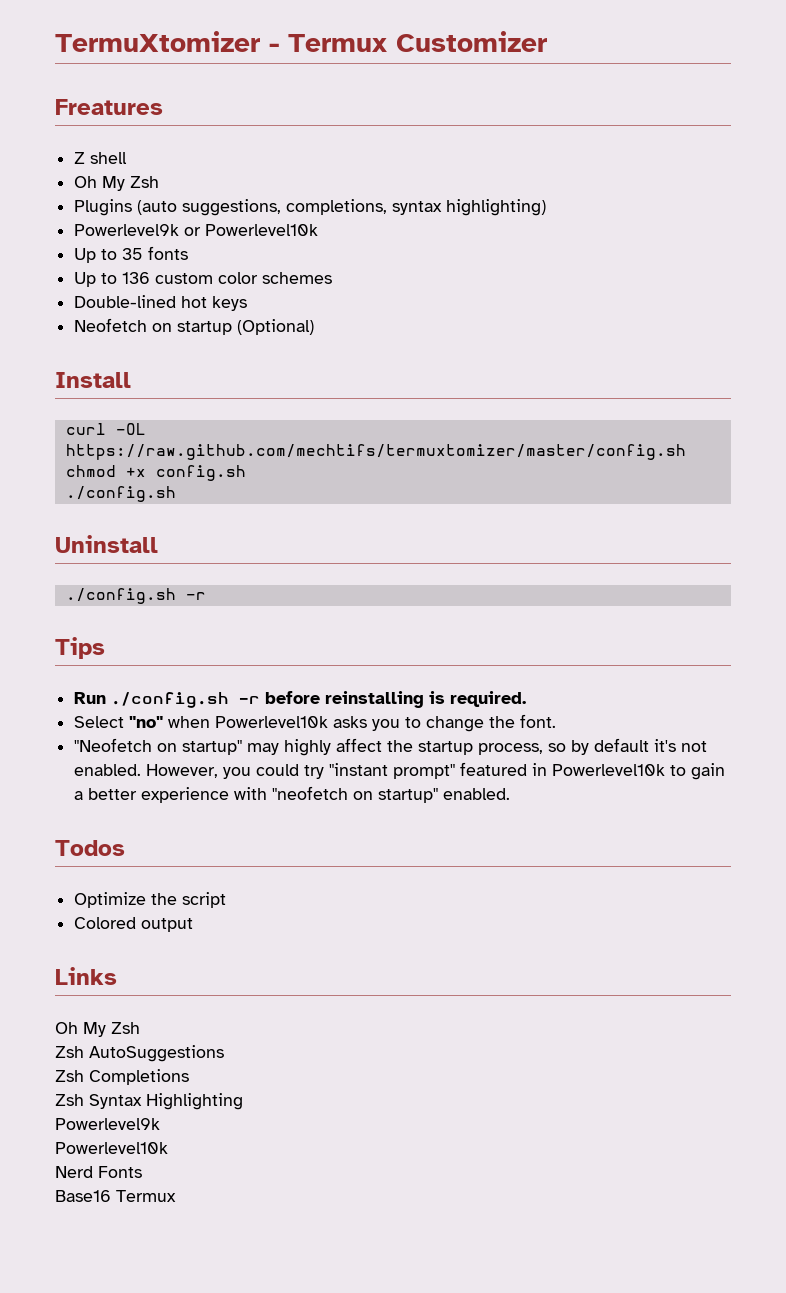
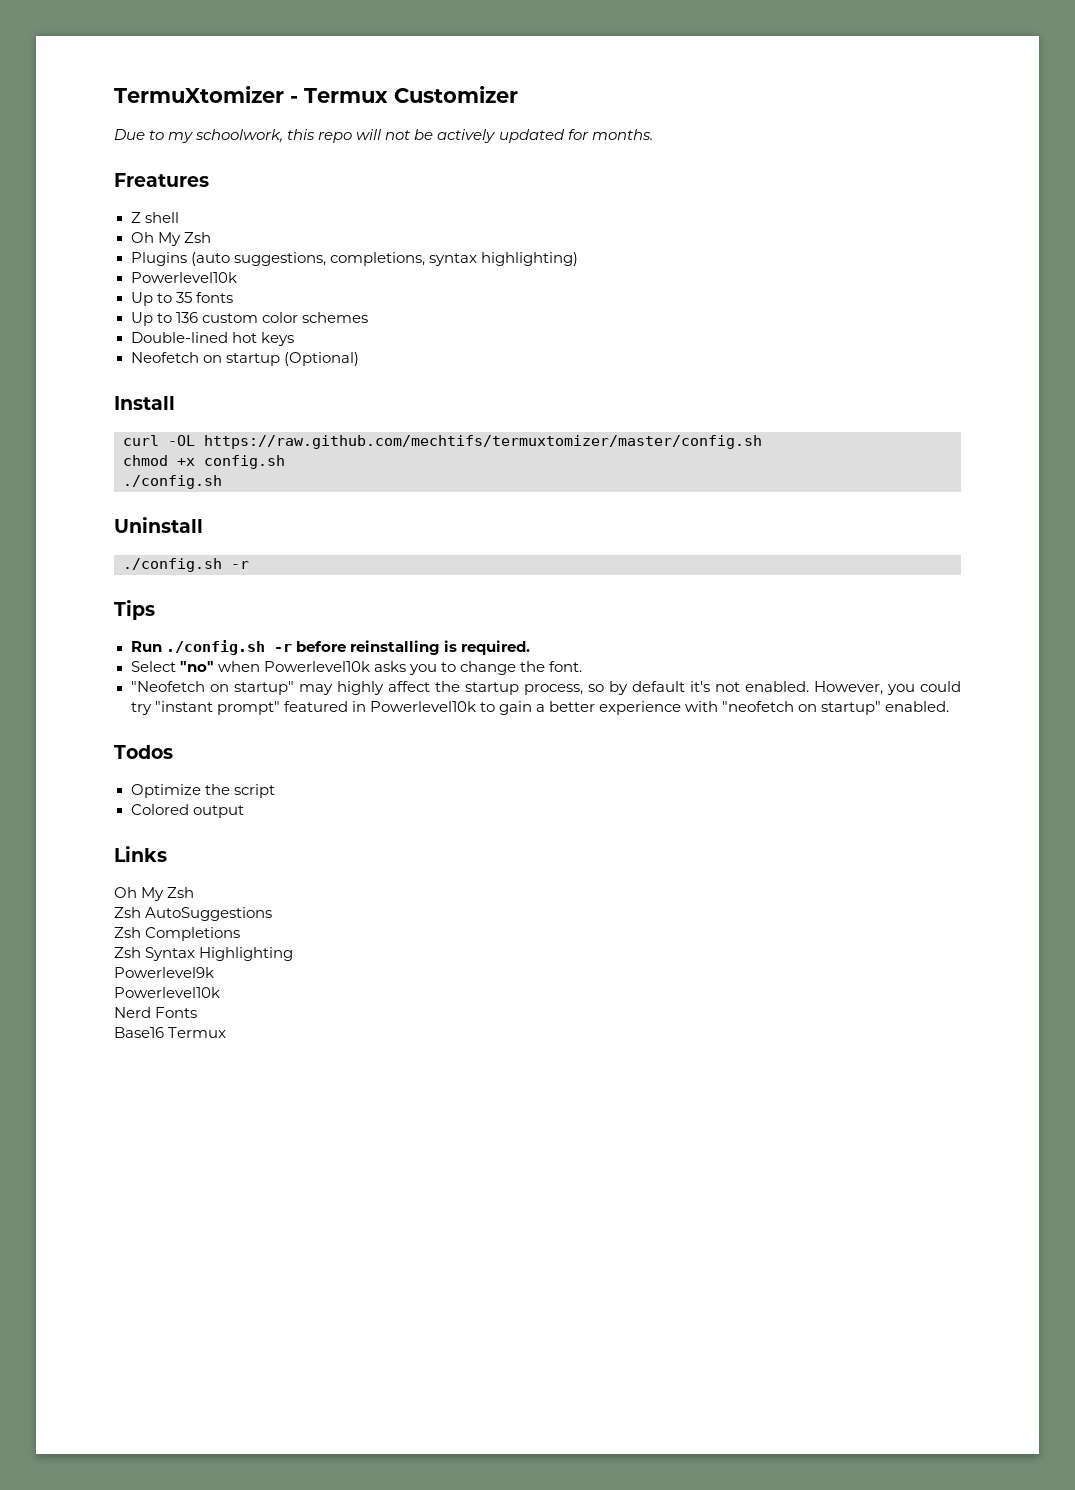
+ Due to my schoolwork, this repo will not be actively updated for months.
  Plugins (auto suggestions, completions, syntax highlighting)
- Powerlevel9k or Powerlevel10k
+ Powerlevel10k

